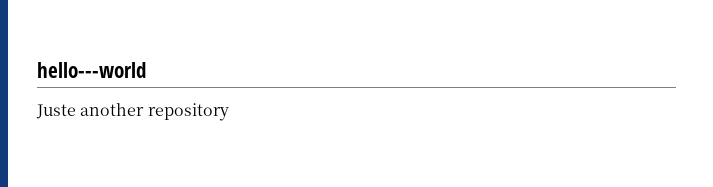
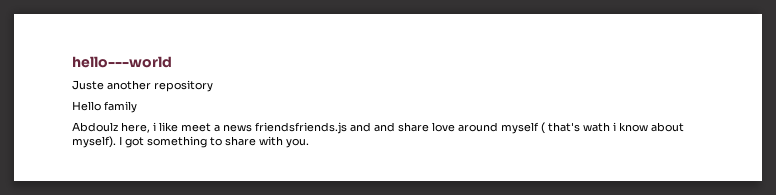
+ Hello family
+ Abdoulz here, i like meet a news friendsfriends.js and and share love around myself ( that's wath i know about myself). I got something to share with you.

